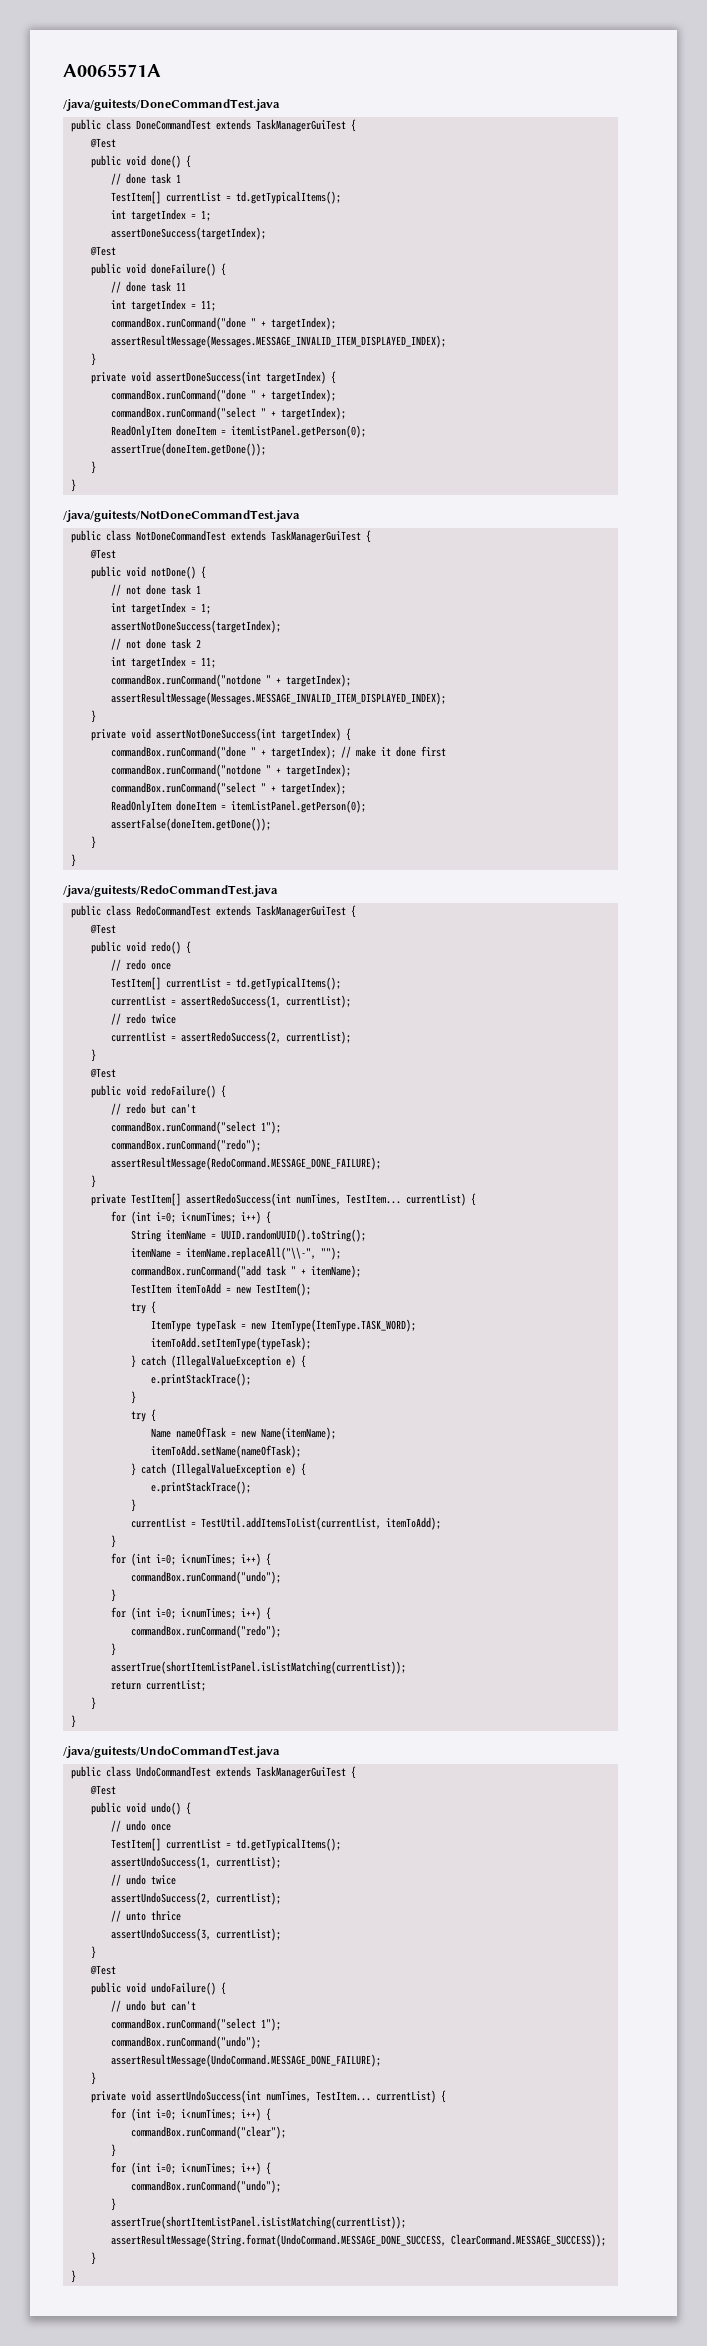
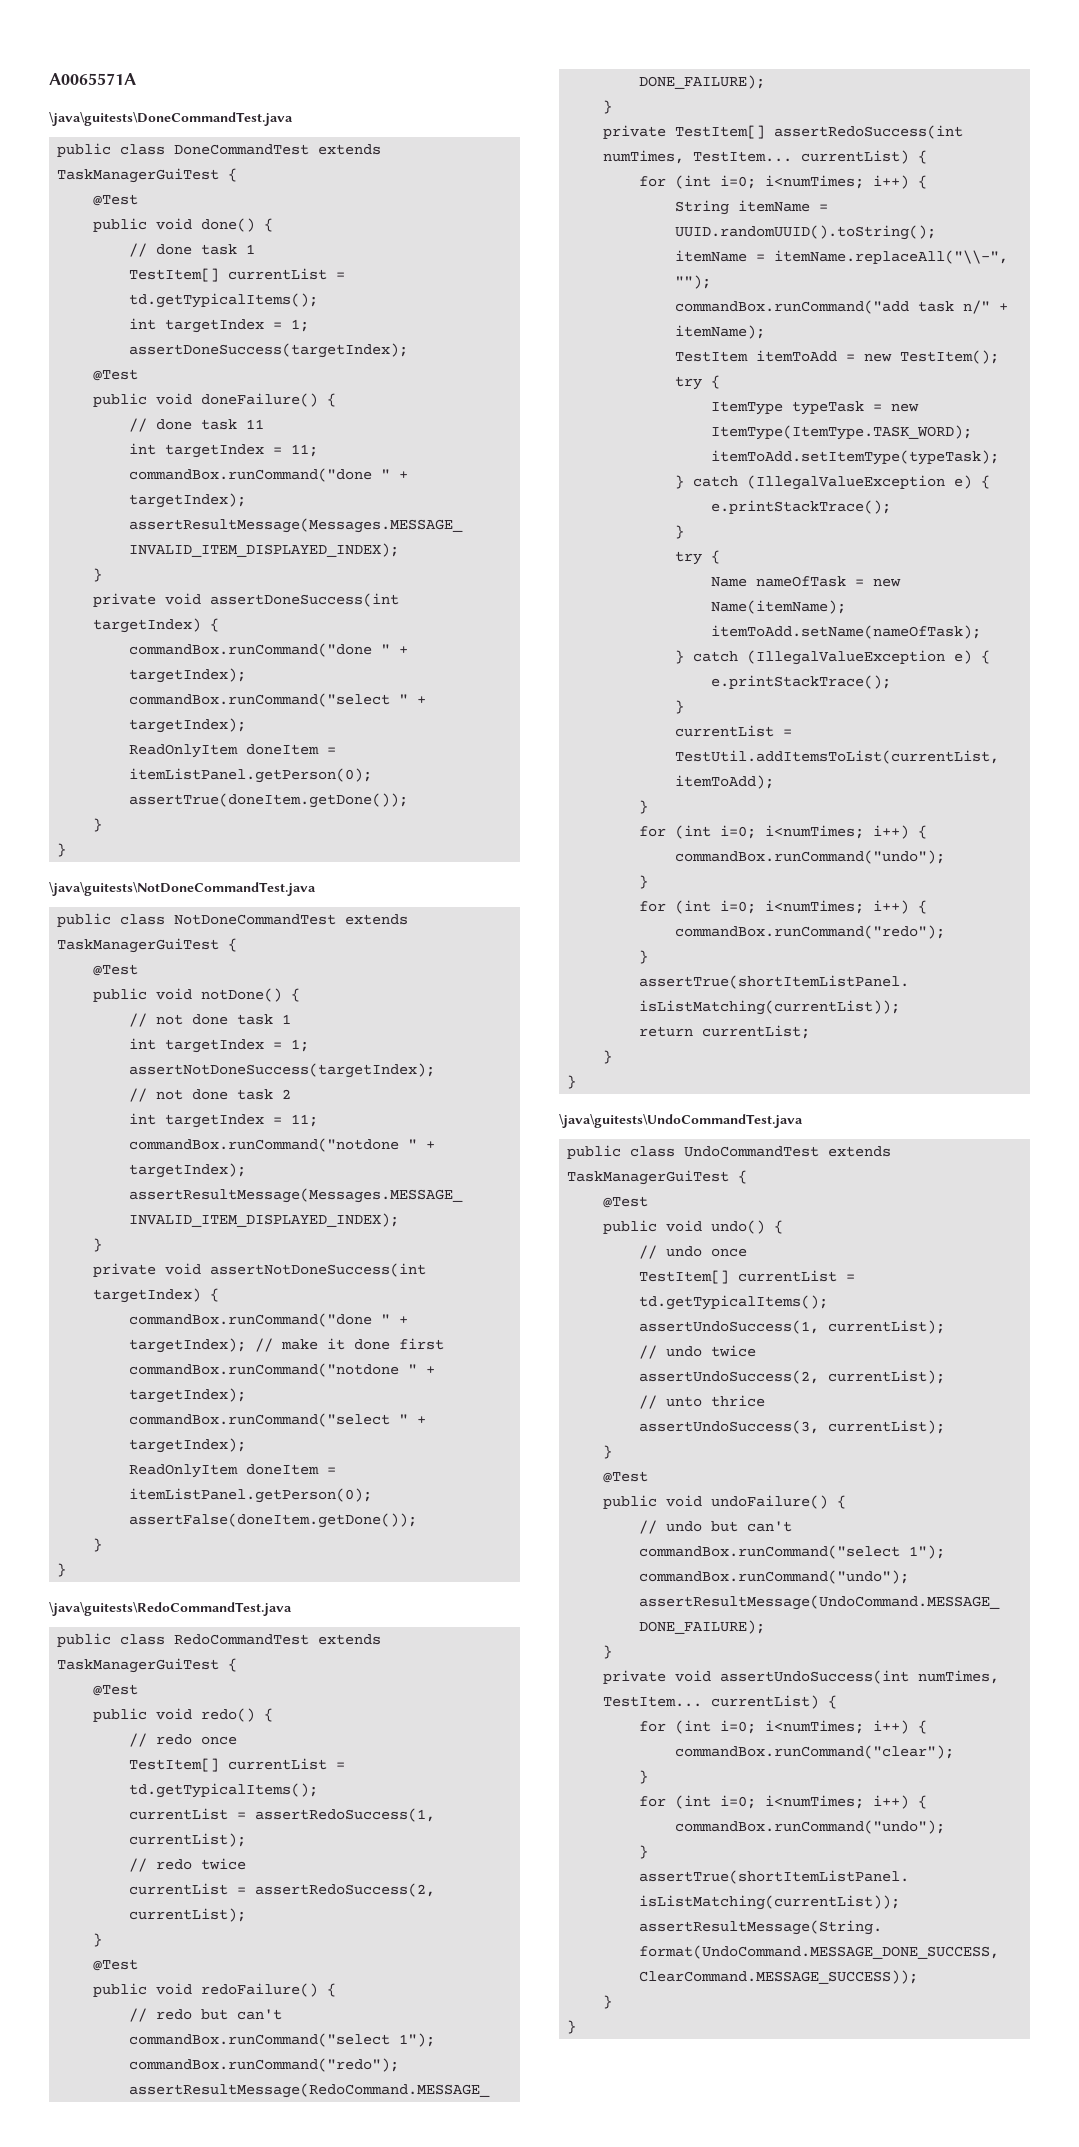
- /java/guitests/DoneCommandTest.java
+ \java\guitests\DoneCommandTest.java
- /java/guitests/NotDoneCommandTest.java
+ \java\guitests\NotDoneCommandTest.java
- /java/guitests/RedoCommandTest.java
+ \java\guitests\RedoCommandTest.java
- commandBox.runCommand("add task " + itemName);
+ commandBox.runCommand("add task n/" + itemName);
- /java/guitests/UndoCommandTest.java
+ \java\guitests\UndoCommandTest.java

